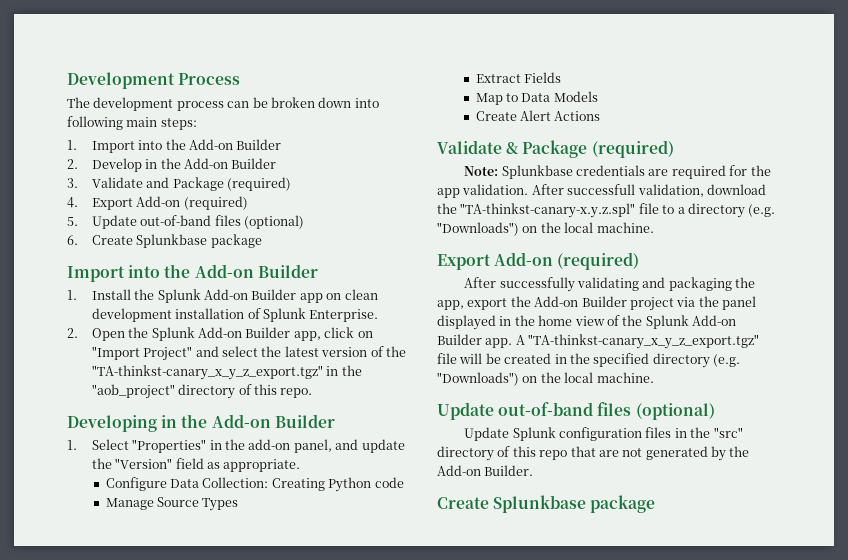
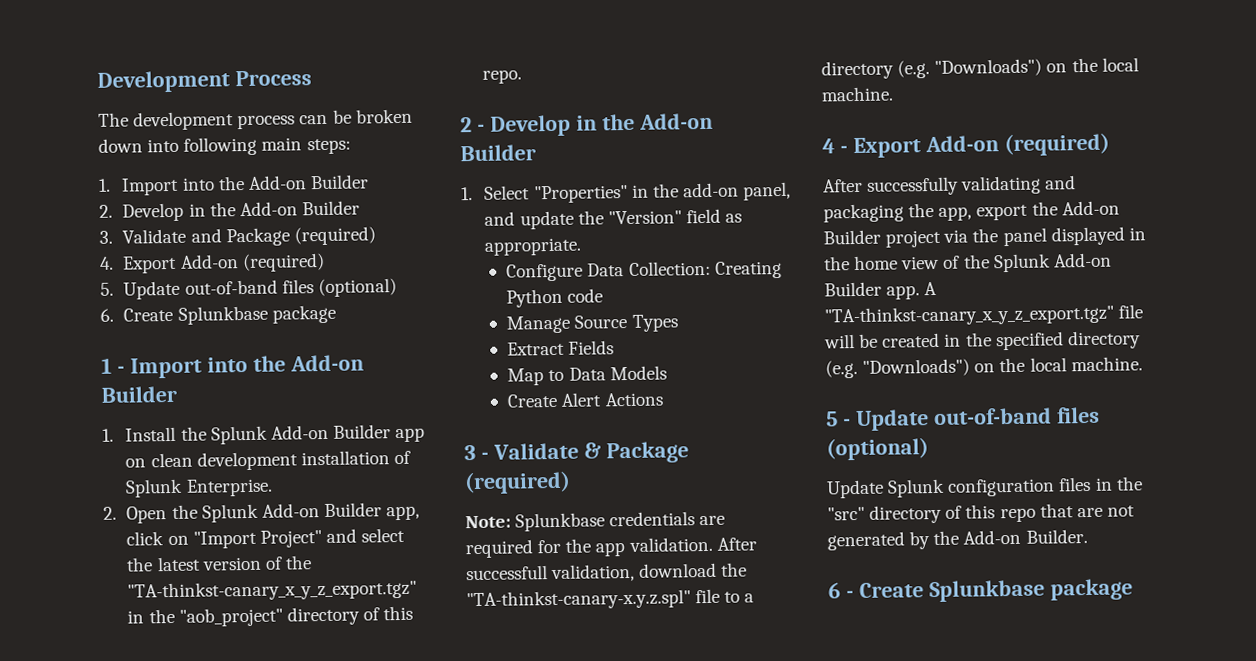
  6. Create Splunkbase package
- Import into the Add-on Builder
+ 1 - Import into the Add-on Builder
- Developing in the Add-on Builder
+ 2 - Develop in the Add-on Builder
- Validate & Package (required)
+ 3 - Validate & Package (required)
  After successfull validation, download the "TA-thinkst-canary-x.y.z.spl" file to a directory (e.g. "Downloads") on the local machine.
- Export Add-on (required)
+ 4 - Export Add-on (required)
  A "TA-thinkst-canary_x_y_z_export.tgz" file will be created in the specified directory (e.g. "Downloads") on the local machine.
- Update out-of-band files (optional)
+ 5 - Update out-of-band files (optional)
  Update Splunk configuration files in the "src" directory of this repo that are not generated by the Add-on Builder.
- Create Splunkbase package
+ 6 - Create Splunkbase package

